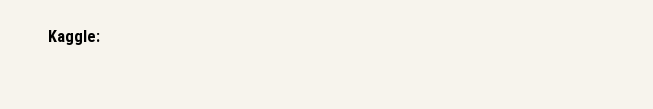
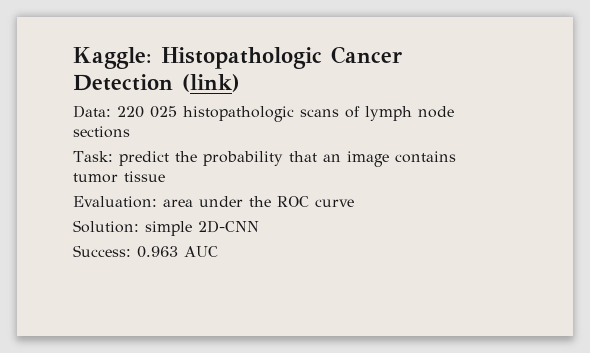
- Kaggle:
+ Kaggle: Histopathologic Cancer Detection (link)
+ Data: 220 025 histopathologic scans of lymph node sections
+ Task: predict the probability that an image contains tumor tissue
+ Evaluation: area under the ROC curve
+ Solution: simple 2D-CNN
+ Success: 0.963 AUC

